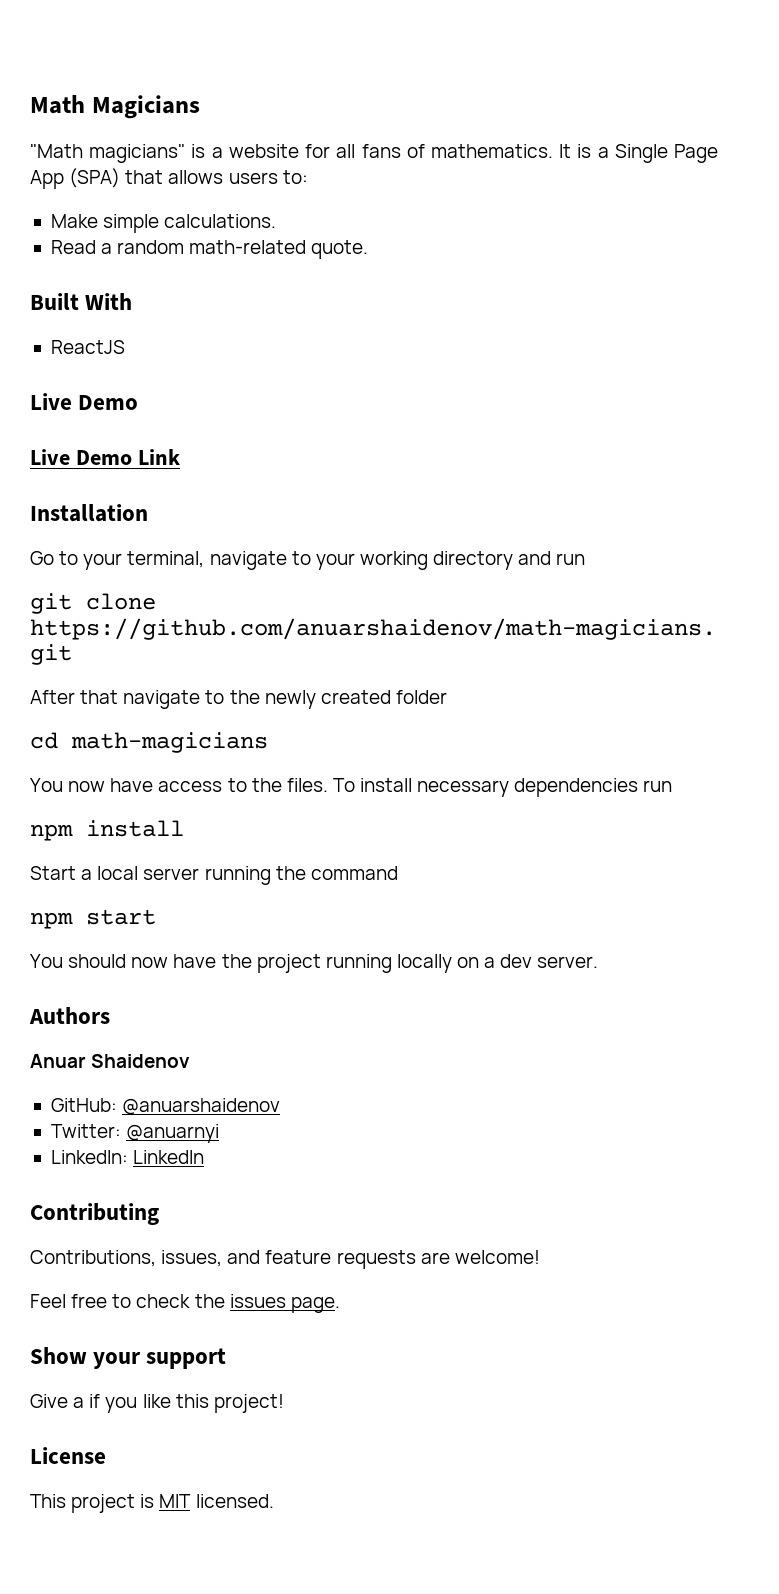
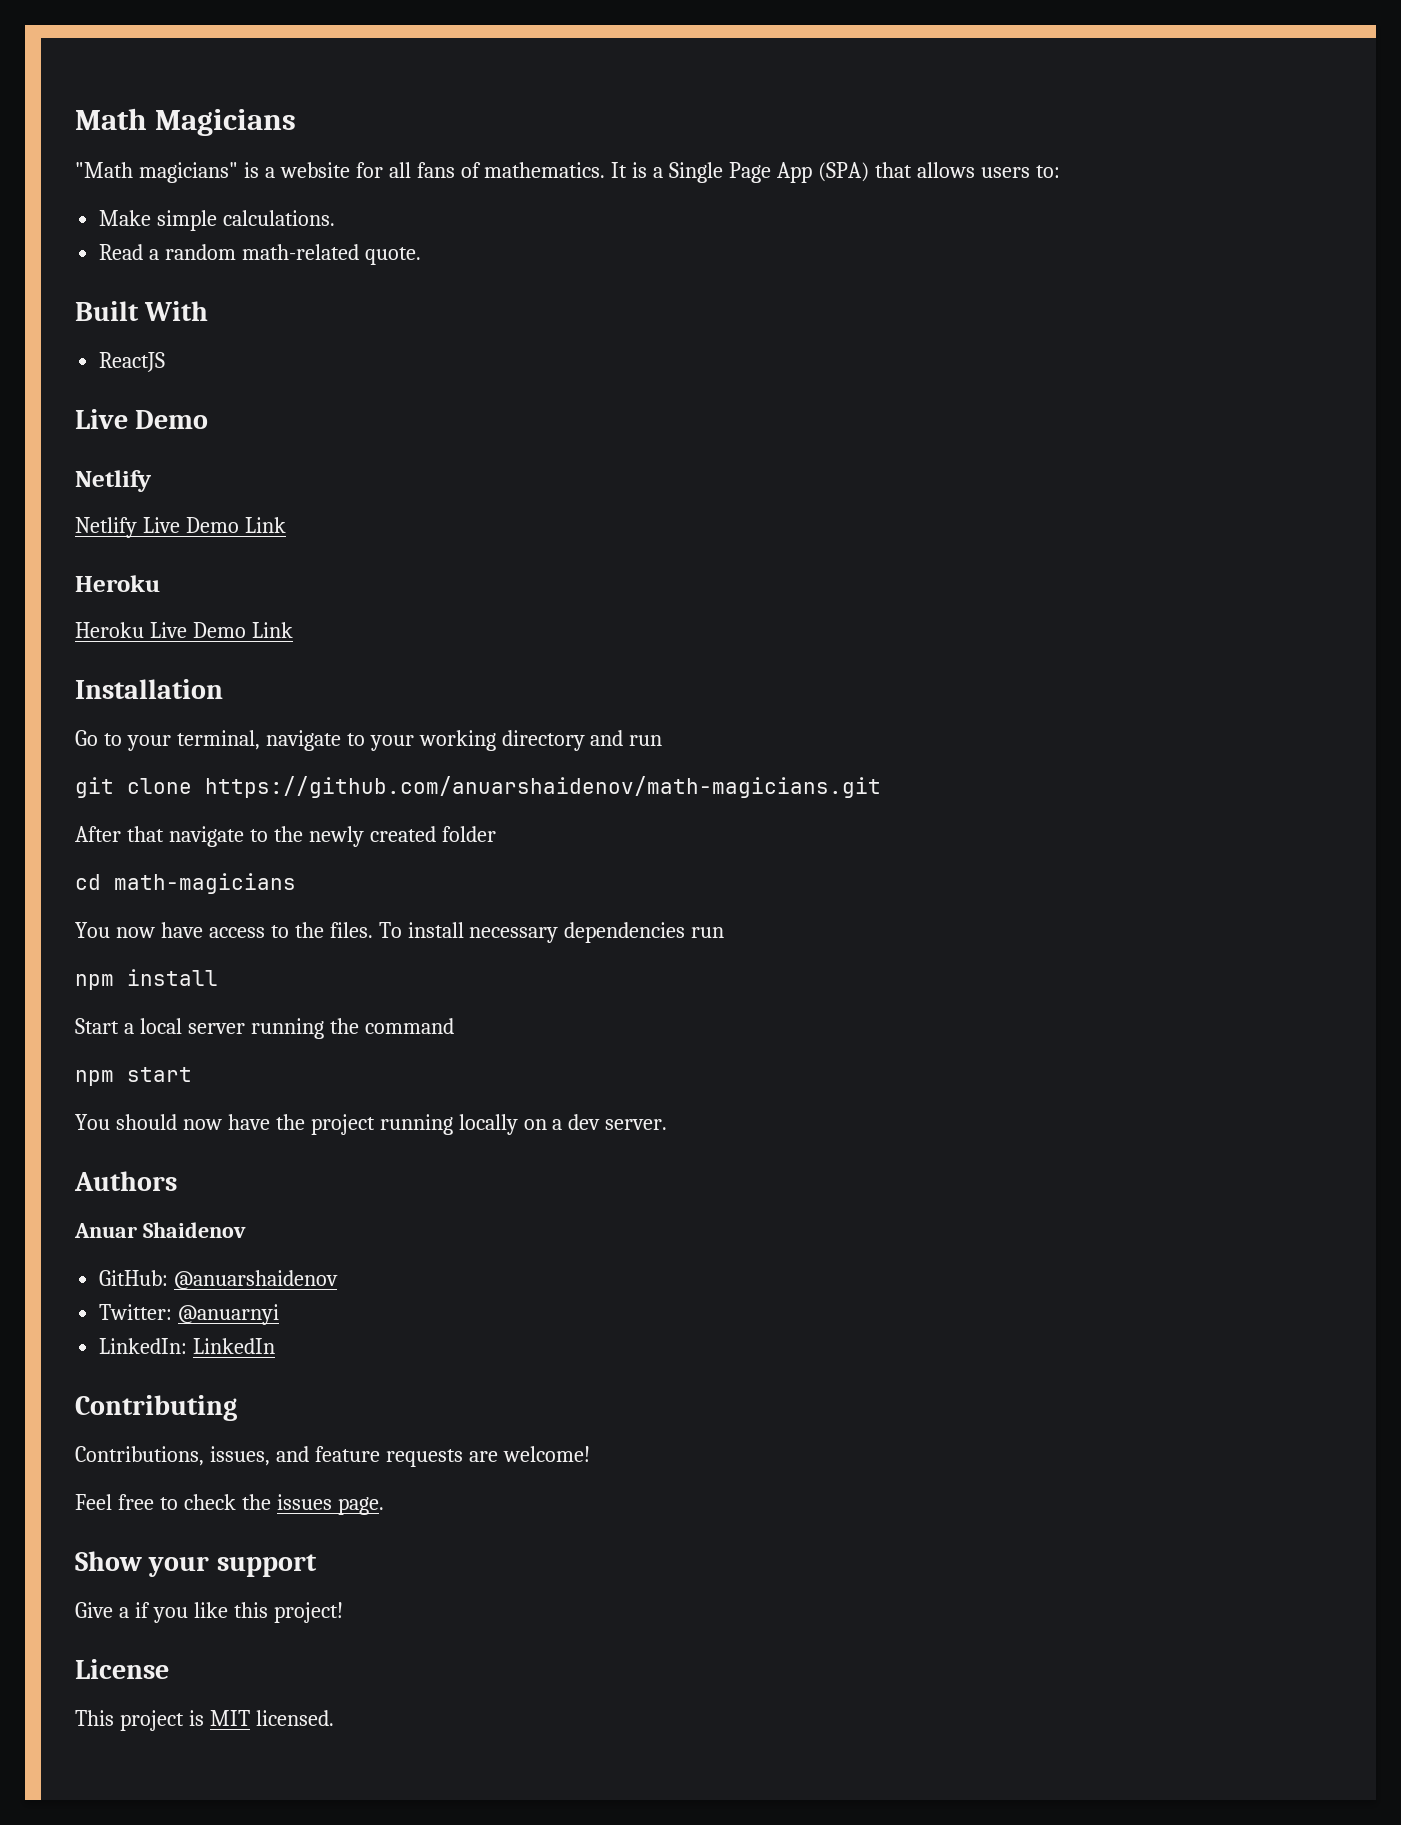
  ReactJS
  Live Demo
- Live Demo Link
+ Netlify
+ Netlify Live Demo Link
+ Heroku
+ Heroku Live Demo Link

